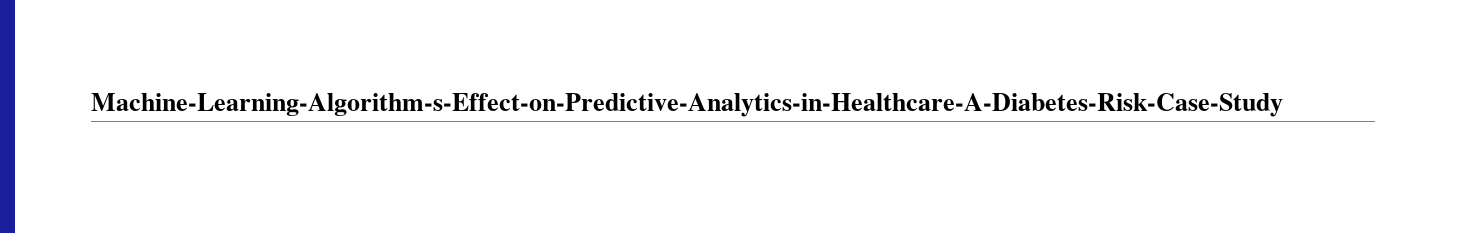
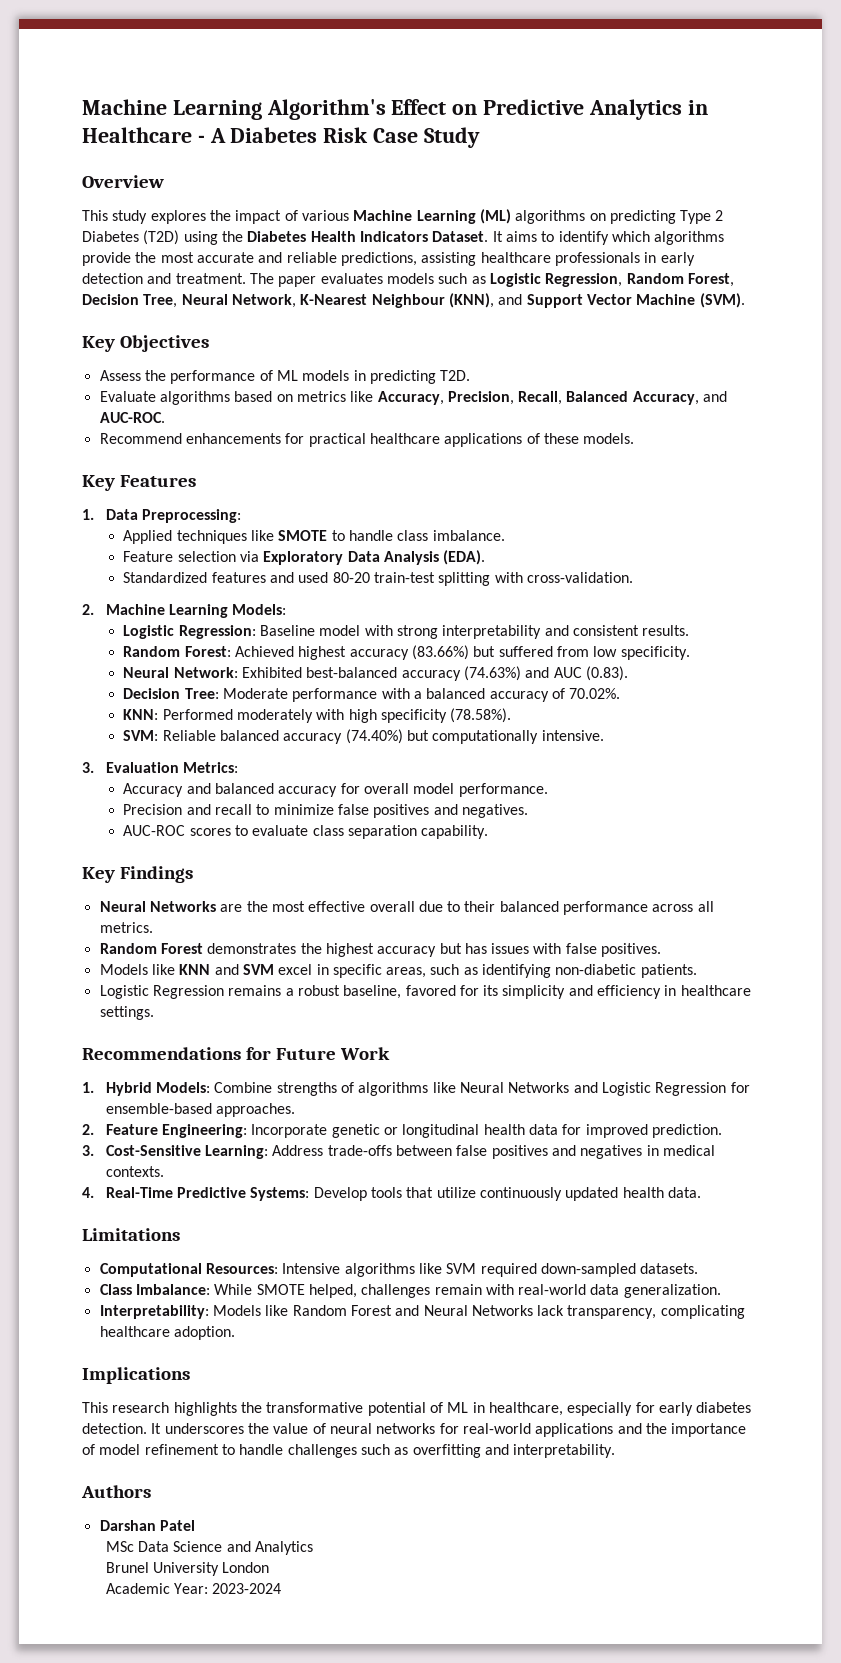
- Machine-Learning-Algorithm-s-Effect-on-Predictive-Analytics-in-Healthcare-A-Diabetes-Risk-Case-Study
+ Machine Learning Algorithm's Effect on Predictive Analytics in Healthcare - A Diabetes Risk Case Study
+ Overview
+ This study explores the impact of various Machine Learning (ML) algorithms on predicting Type 2 Diabetes (T2D) using the Diabetes Health Indicators Dataset. It aims to identify which algorithms provide the most accurate and reliable predictions, assisting healthcare professionals in early detection and treatment. The paper evaluates models such as Logistic Regression, Random Forest, Decision Tree, Neural Network, K-Nearest Neighbour (KNN), and Support Vector Machine (SVM).
+ Key Objectives
+ Assess the performance of ML models in predicting T2D.
+ Evaluate algorithms based on metrics like Accuracy, Precision, Recall, Balanced Accuracy, and AUC-ROC.
+ Recommend enhancements for practical healthcare applications of these models.
+ Key Features
+ 1. Data Preprocessing:
+ Applied techniques like SMOTE to handle class imbalance.
+ Feature selection via Exploratory Data Analysis (EDA).
+ Standardized features and used 80-20 train-test splitting with cross-validation.
+ 2. Machine Learning Models:
+ Logistic Regression: Baseline model with strong interpretability and consistent results.
+ Random Forest: Achieved highest accuracy (83.66%) but suffered from low specificity.
+ Neural Network: Exhibited best-balanced accuracy (74.63%) and AUC (0.83).
+ Decision Tree: Moderate performance with a balanced accuracy of 70.02%.
+ KNN: Performed moderately with high specificity (78.58%).
+ SVM: Reliable balanced accuracy (74.40%) but computationally intensive.
+ 3. Evaluation Metrics:
+ Accuracy and balanced accuracy for overall model performance.
+ Precision and recall to minimize false positives and negatives.
+ AUC-ROC scores to evaluate class separation capability.
+ Key Findings
+ Neural Networks are the most effective overall due to their balanced performance across all metrics.
+ Random Forest demonstrates the highest accuracy but has issues with false positives.
+ Models like KNN and SVM excel in specific areas, such as identifying non-diabetic patients.
+ Logistic Regression remains a robust baseline, favored for its simplicity and efficiency in healthcare settings.
+ Recommendations for Future Work
+ 1. Hybrid Models: Combine strengths of algorithms like Neural Networks and Logistic Regression for ensemble-based approaches.
+ 2. Feature Engineering: Incorporate genetic or longitudinal health data for improved prediction.
+ 3. Cost-Sensitive Learning: Address trade-offs between false positives and negatives in medical contexts.
+ 4. Real-Time Predictive Systems: Develop tools that utilize continuously updated health data.
+ Limitations
+ Computational Resources: Intensive algorithms like SVM required down-sampled datasets.
+ Class Imbalance: While SMOTE helped, challenges remain with real-world data generalization.
+ Interpretability: Models like Random Forest and Neural Networks lack transparency, complicating healthcare adoption.
+ Implications
+ This research highlights the transformative potential of ML in healthcare, especially for early diabetes detection. It underscores the value of neural networks for real-world applications and the importance of model refinement to handle challenges such as overfitting and interpretability.
+ Authors
+ Darshan Patel
+ MSc Data Science and Analytics
+ Brunel University London
+ Academic Year: 2023-2024

